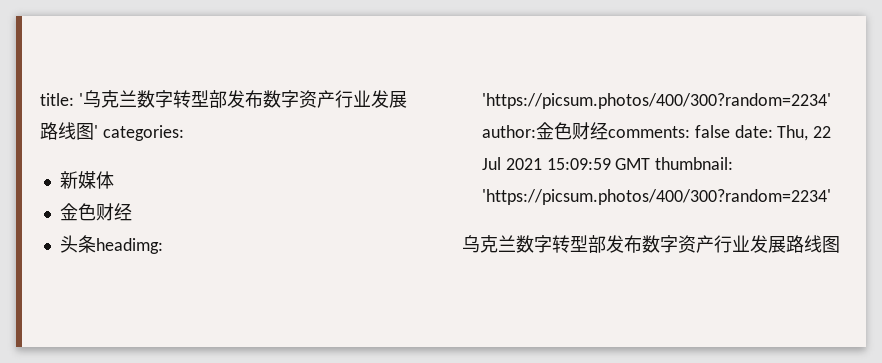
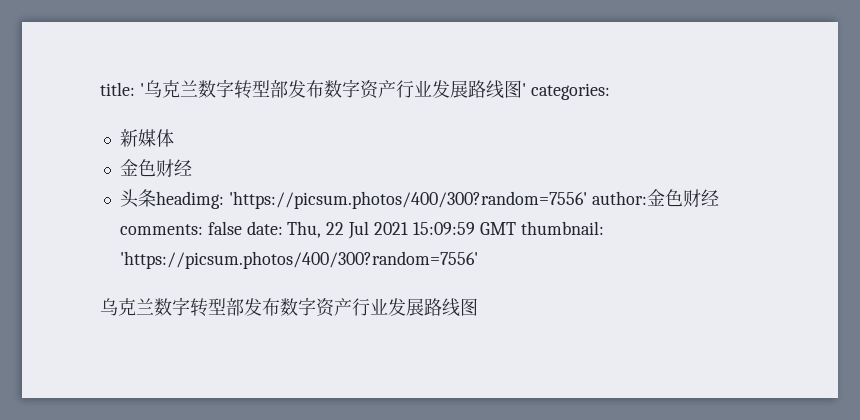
- 头条headimg: 'https://picsum.photos/400/300?random=2234' author:金色财经comments: false date: Thu, 22 Jul 2021 15:09:59 GMT thumbnail: 'https://picsum.photos/400/300?random=2234'
+ 头条headimg: 'https://picsum.photos/400/300?random=7556' author:金色财经comments: false date: Thu, 22 Jul 2021 15:09:59 GMT thumbnail: 'https://picsum.photos/400/300?random=7556'

